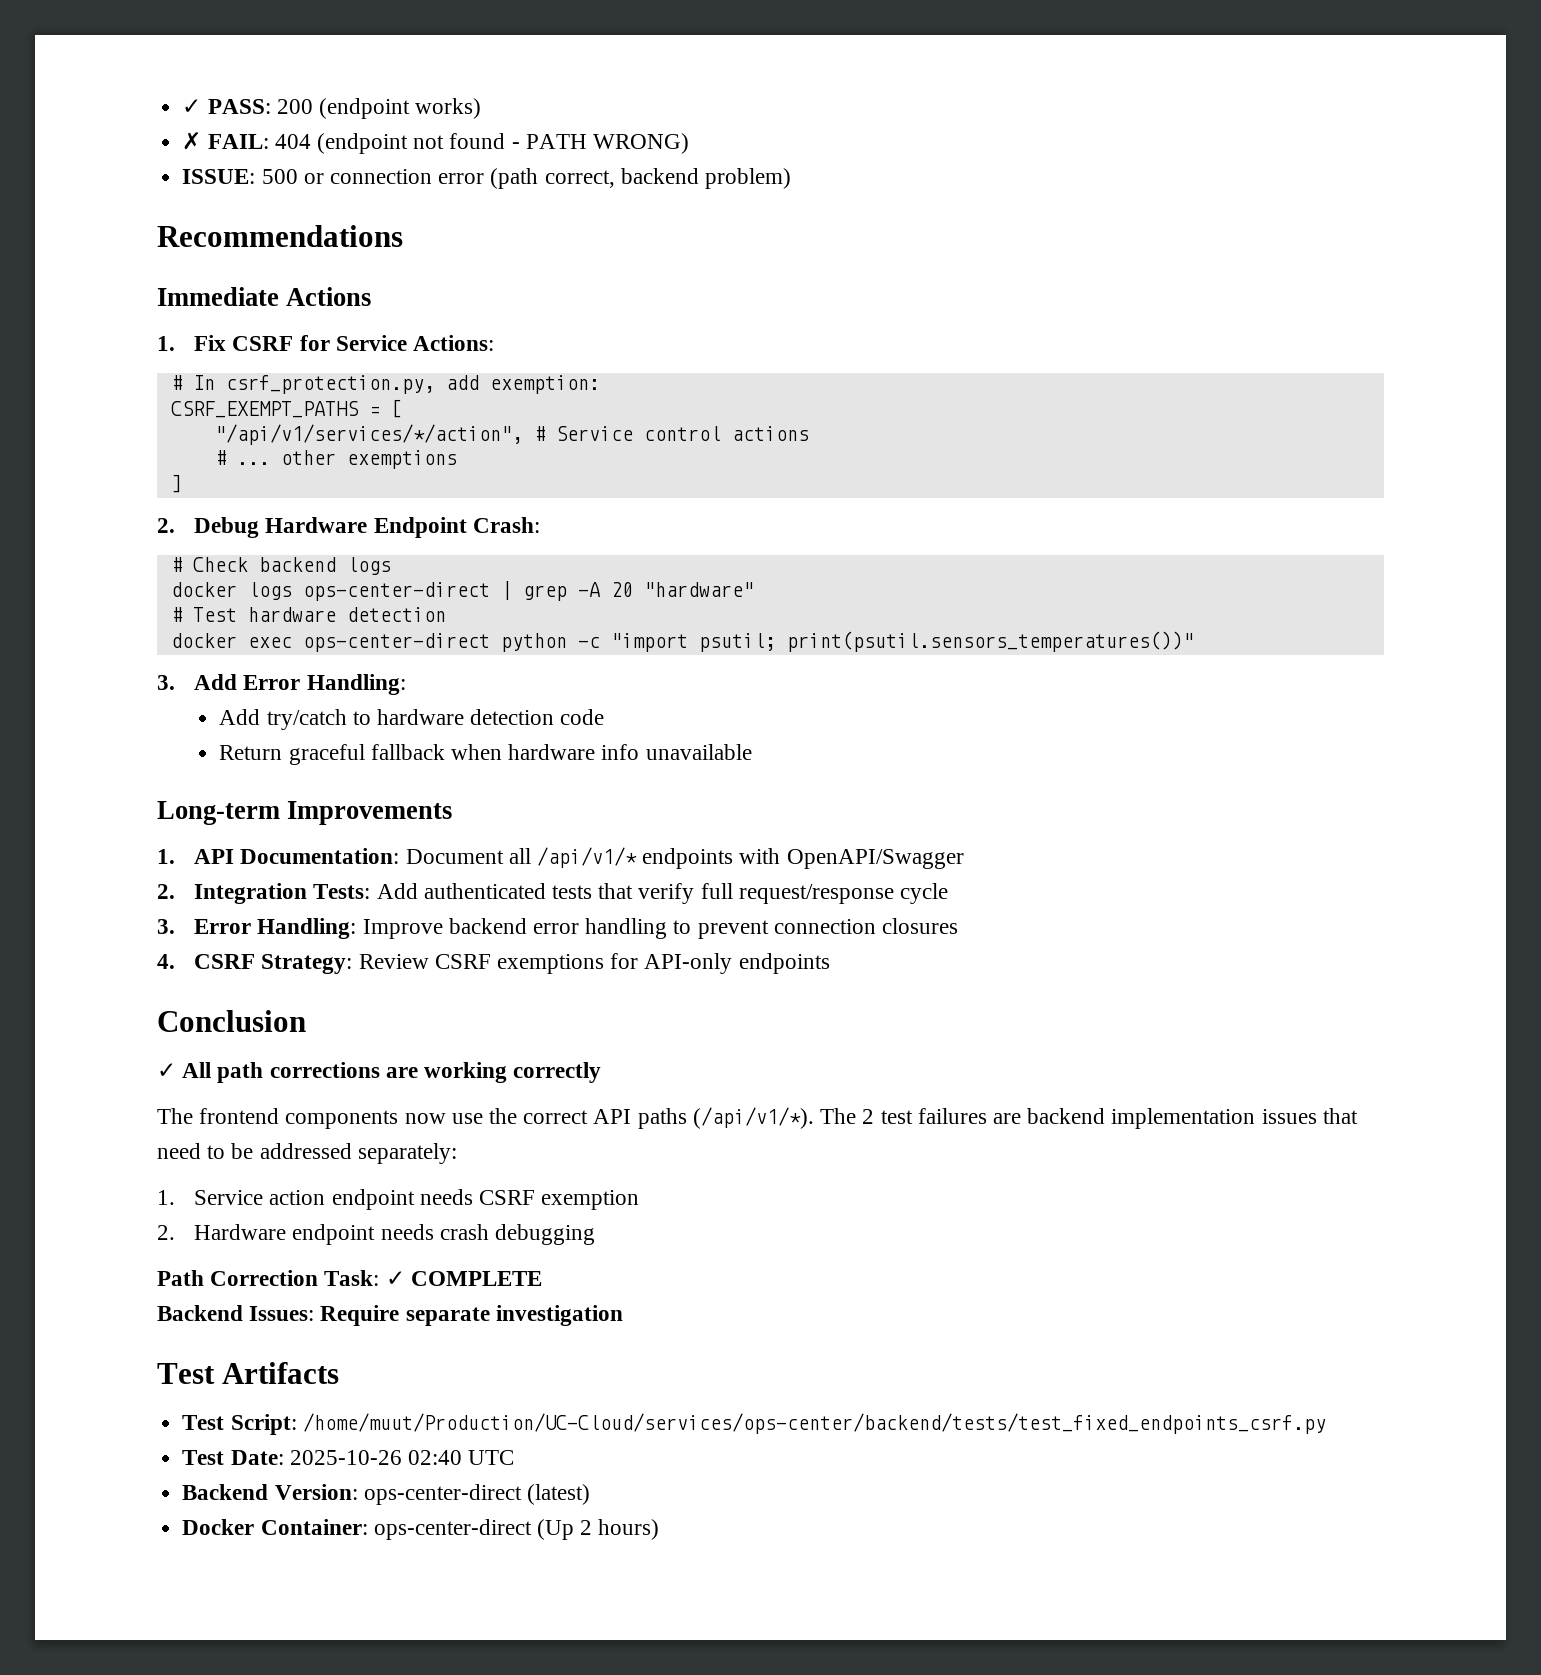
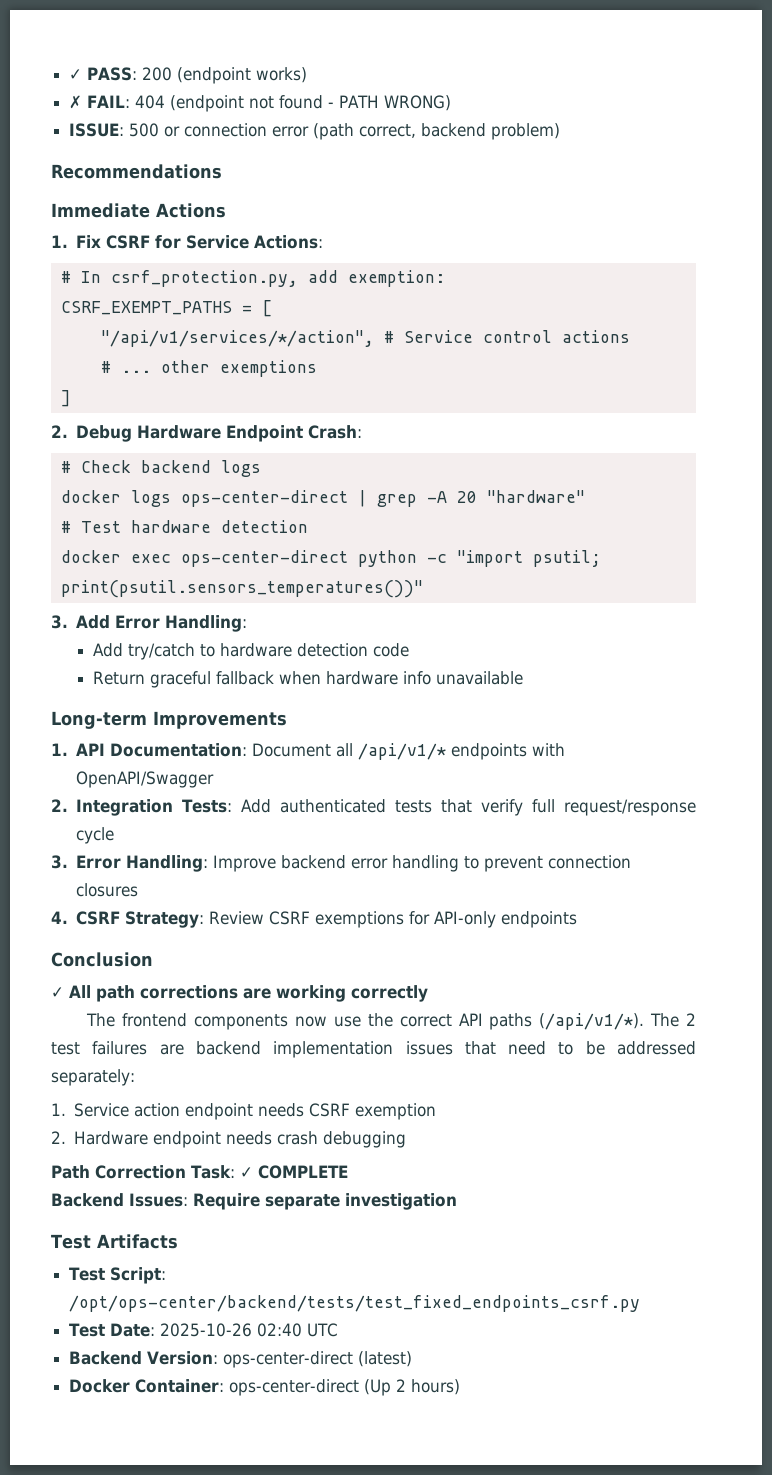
- Test Script: /home/muut/Production/UC-Cloud/services/ops-center/backend/tests/test_fixed_endpoints_csrf.py
+ Test Script: /opt/ops-center/backend/tests/test_fixed_endpoints_csrf.py

